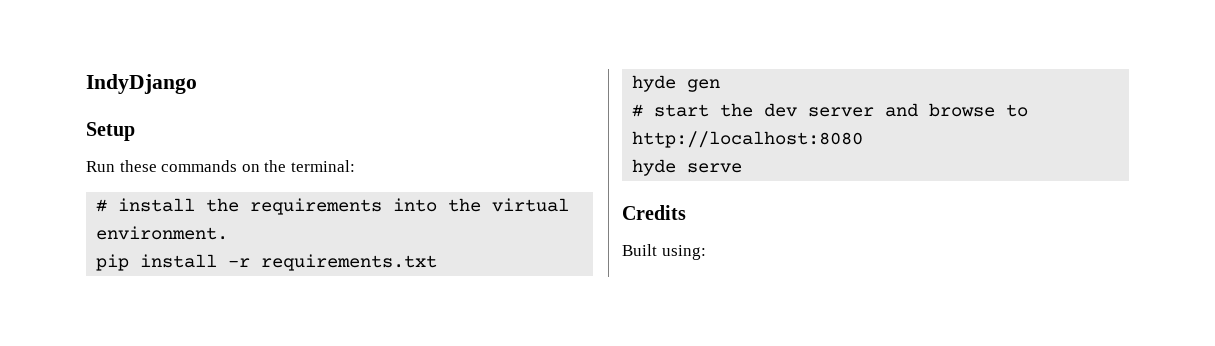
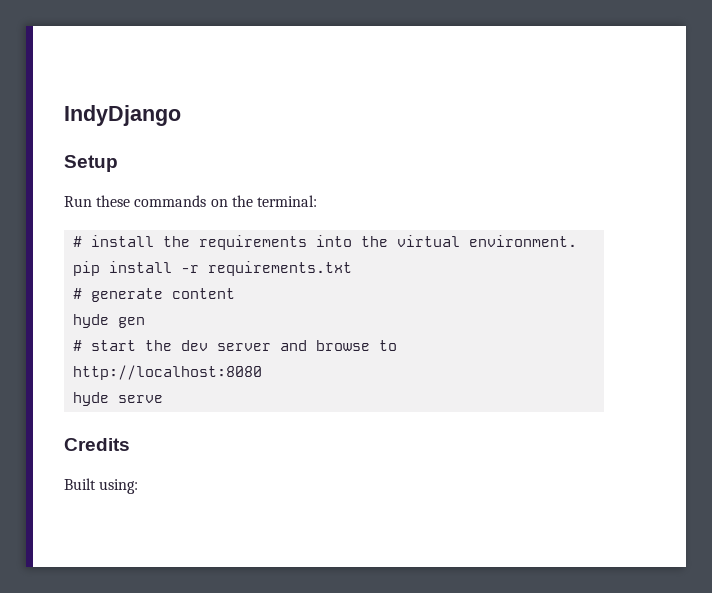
+ # generate content

